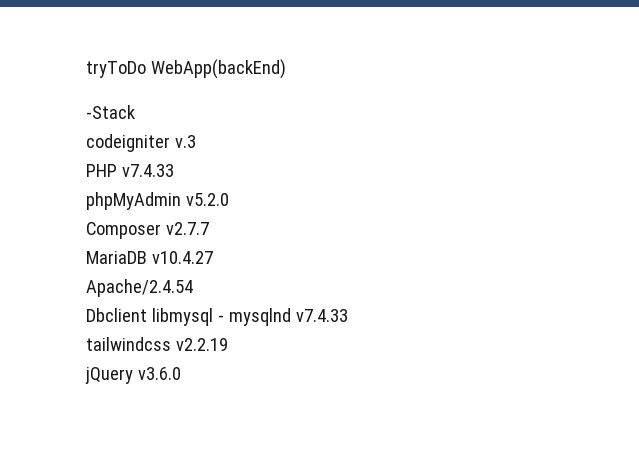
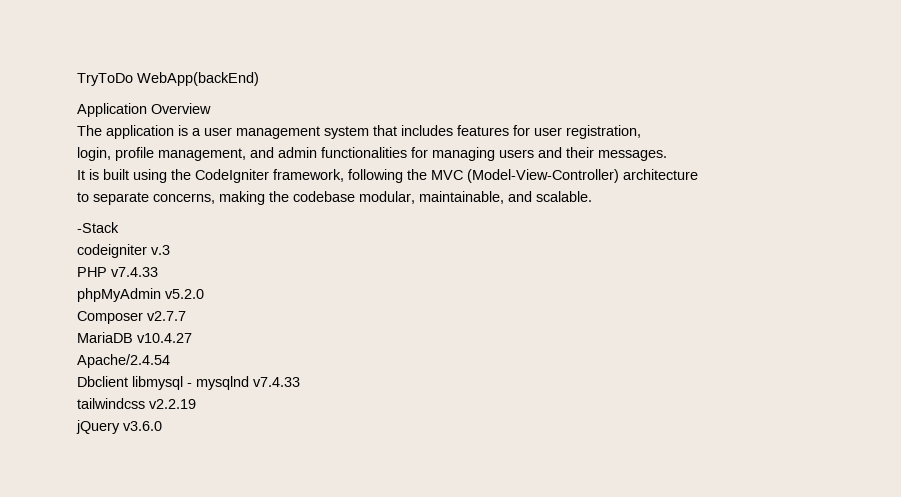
- tryToDo WebApp(backEnd)
+ TryToDo WebApp(backEnd)
+ Application Overview
+ The application is a user management system that includes features for user registration,
+ login, profile management, and admin functionalities for managing users and their messages.
+ It is built using the CodeIgniter framework, following the MVC (Model-View-Controller) architecture
+ to separate concerns, making the codebase modular, maintainable, and scalable.

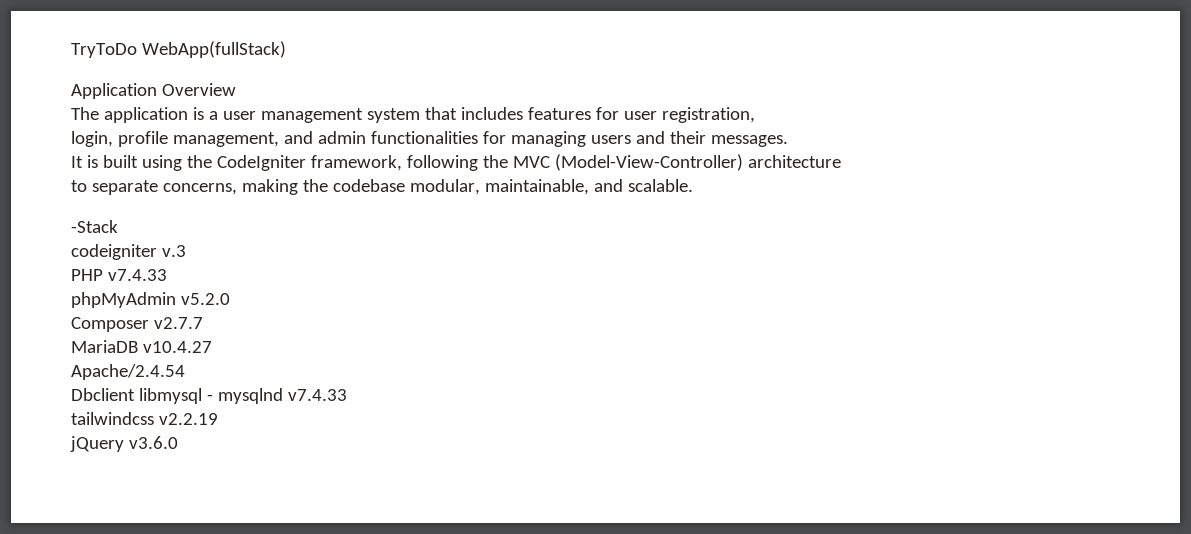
- TryToDo WebApp(backEnd)
+ TryToDo WebApp(fullStack)

